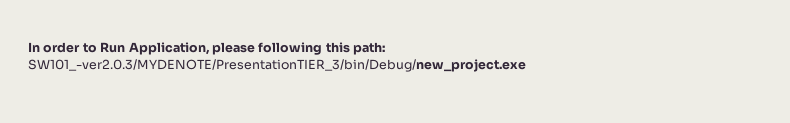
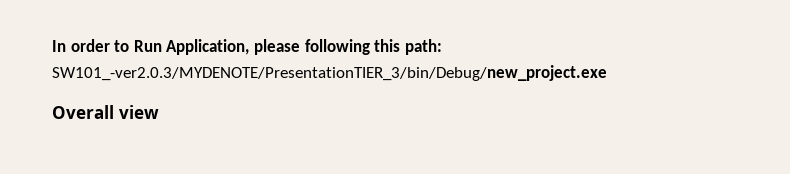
+ Overall view

